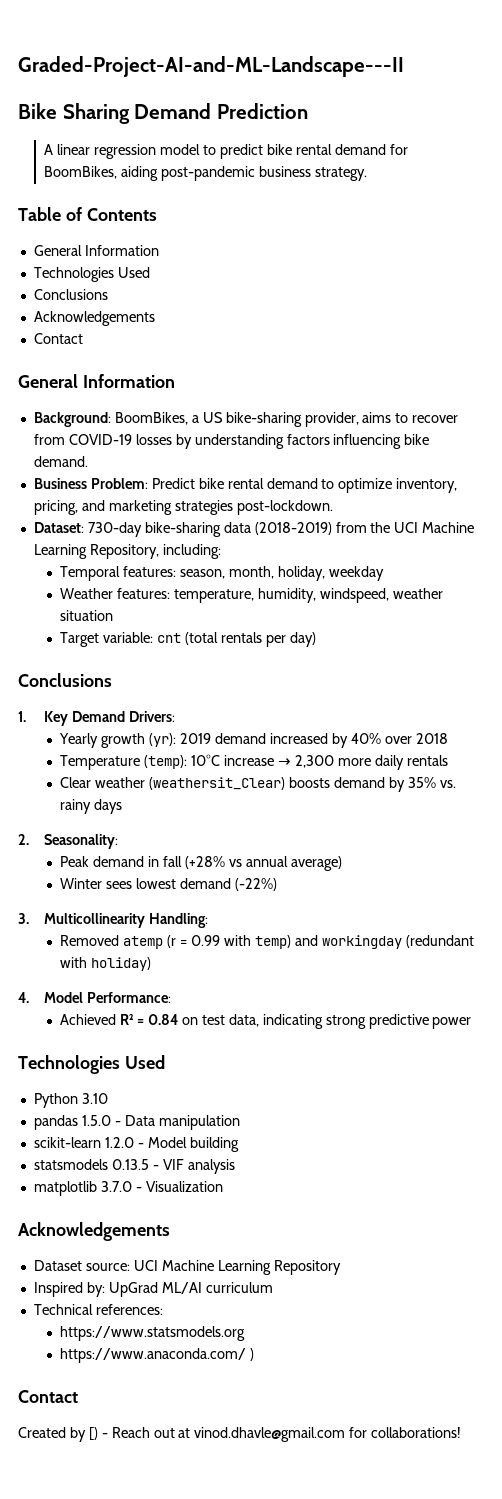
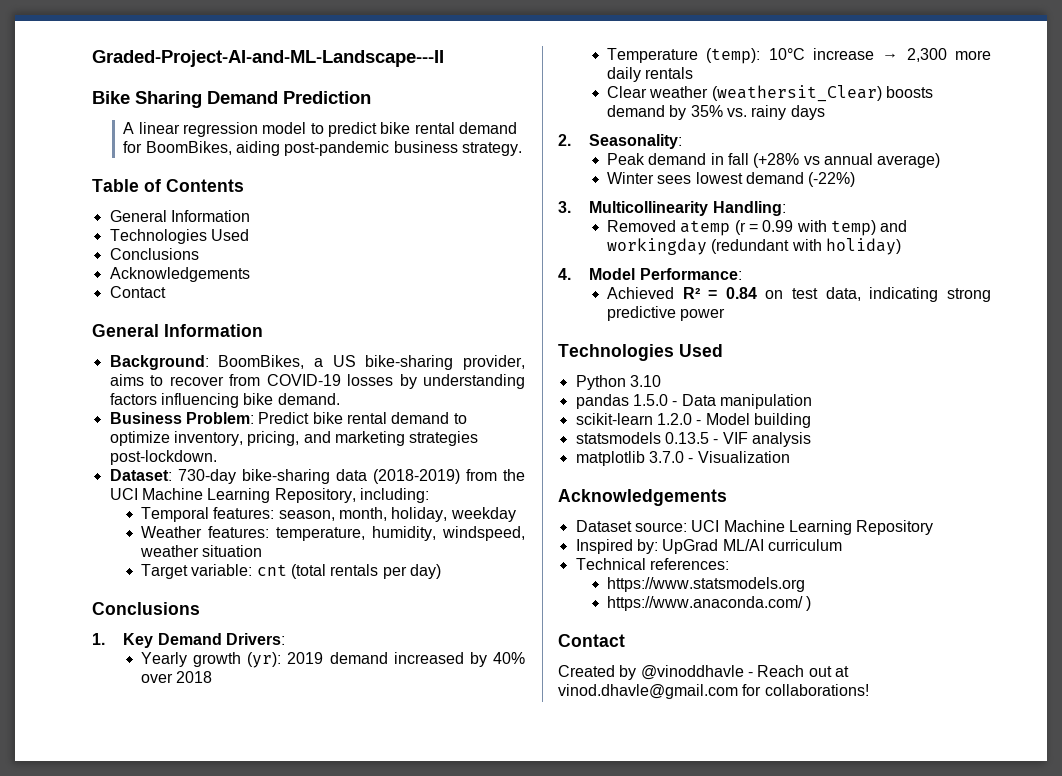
- Created by [) - Reach out at vinod.dhavle@gmail.com for collaborations!
+ Created by @vinoddhavle - Reach out at vinod.dhavle@gmail.com for collaborations!

